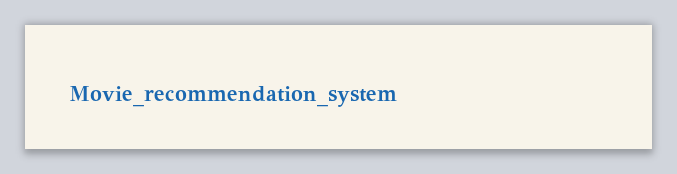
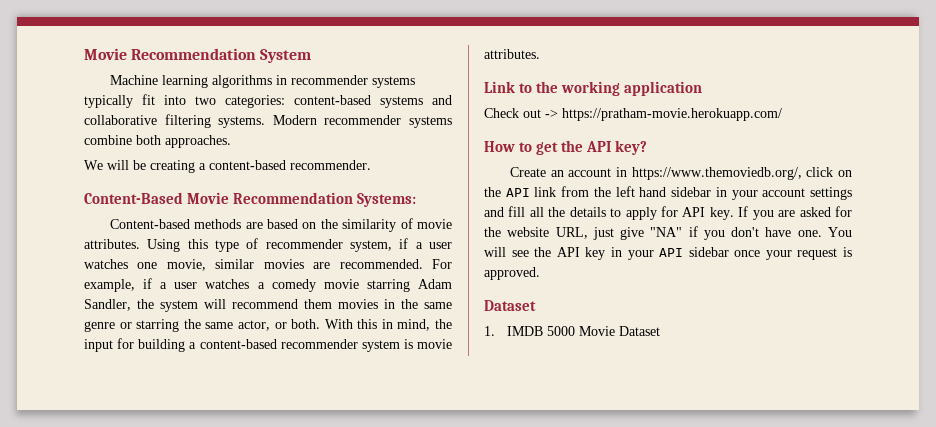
- Movie_recommendation_system
+ Movie Recommendation System
+ Machine learning algorithms in recommender systems typically fit into two categories: content-based systems and collaborative filtering systems. Modern recommender systems combine both approaches.
+ We will be creating a content-based recommender.
+ Content-Based Movie Recommendation Systems:
+ Content-based methods are based on the similarity of movie attributes. Using this type of recommender system, if a user watches one movie, similar movies are recommended. For example, if a user watches a comedy movie starring Adam Sandler, the system will recommend them movies in the same genre or starring the same actor, or both. With this in mind, the input for building a content-based recommender system is movie attributes.
+ Link to the working application
+ Check out -> https://pratham-movie.herokuapp.com/
+ How to get the API key?
+ Create an account in https://www.themoviedb.org/, click on the API link from the left hand sidebar in your account settings and fill all the details to apply for API key. If you are asked for the website URL, just give "NA" if you don't have one. You will see the API key in your API sidebar once your request is approved.
+ Dataset
+ 1. IMDB 5000 Movie Dataset

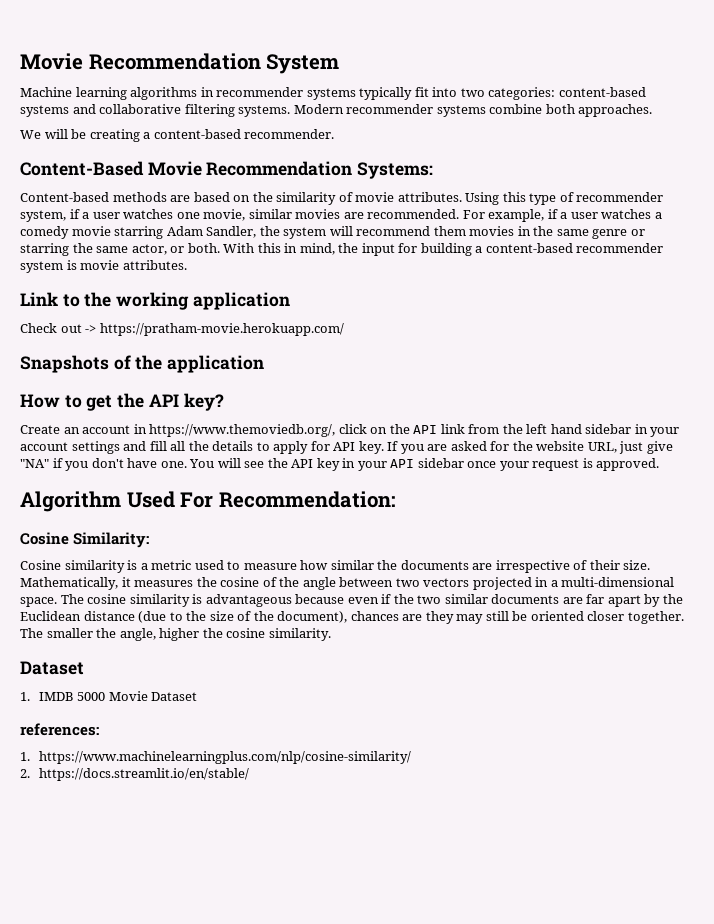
+ Snapshots of the application
+ Algorithm Used For Recommendation:
+ Cosine Similarity:
+ Cosine similarity is a metric used to measure how similar the documents are irrespective of their size. Mathematically, it measures the cosine of the angle between two vectors projected in a multi-dimensional space. The cosine similarity is advantageous because even if the two similar documents are far apart by the Euclidean distance (due to the size of the document), chances are they may still be oriented closer together. The smaller the angle, higher the cosine similarity.
+ references:
+ 1. https://www.machinelearningplus.com/nlp/cosine-similarity/
+ 2. https://docs.streamlit.io/en/stable/

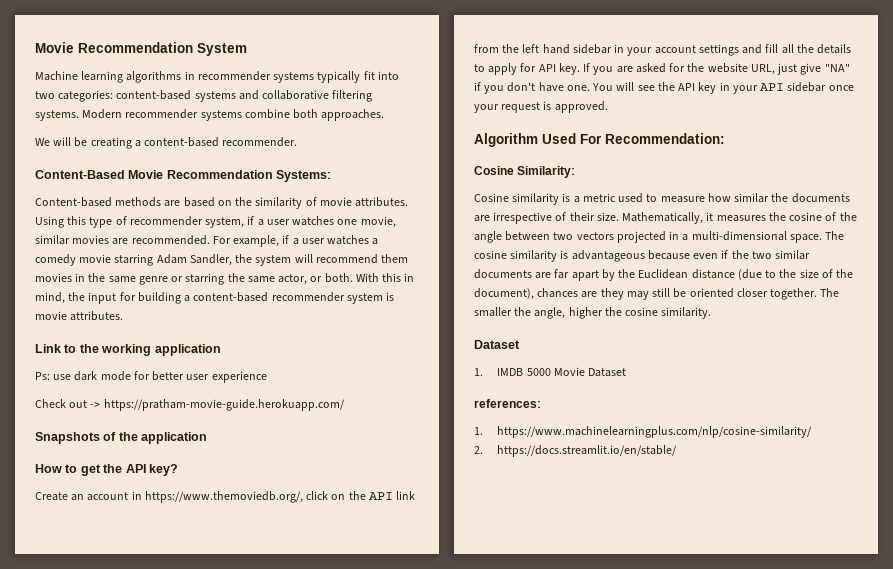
+ Ps: use dark mode for better user experience
- Check out -> https://pratham-movie.herokuapp.com/
+ Check out -> https://pratham-movie-guide.herokuapp.com/

